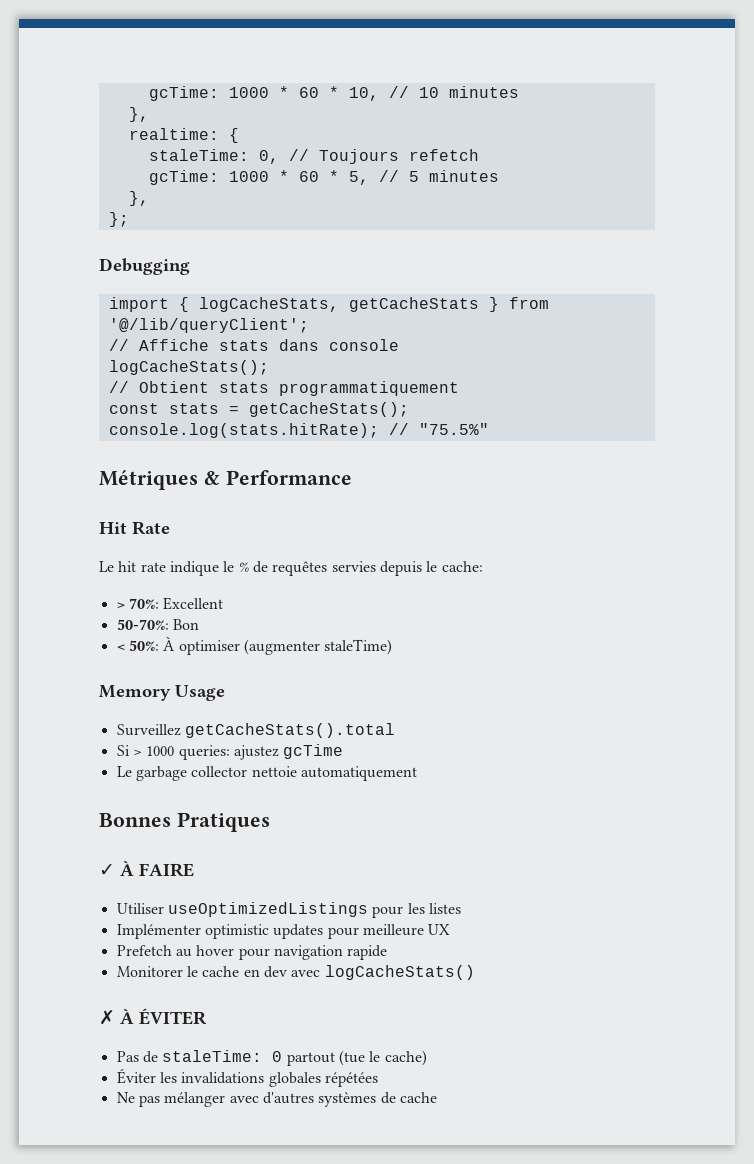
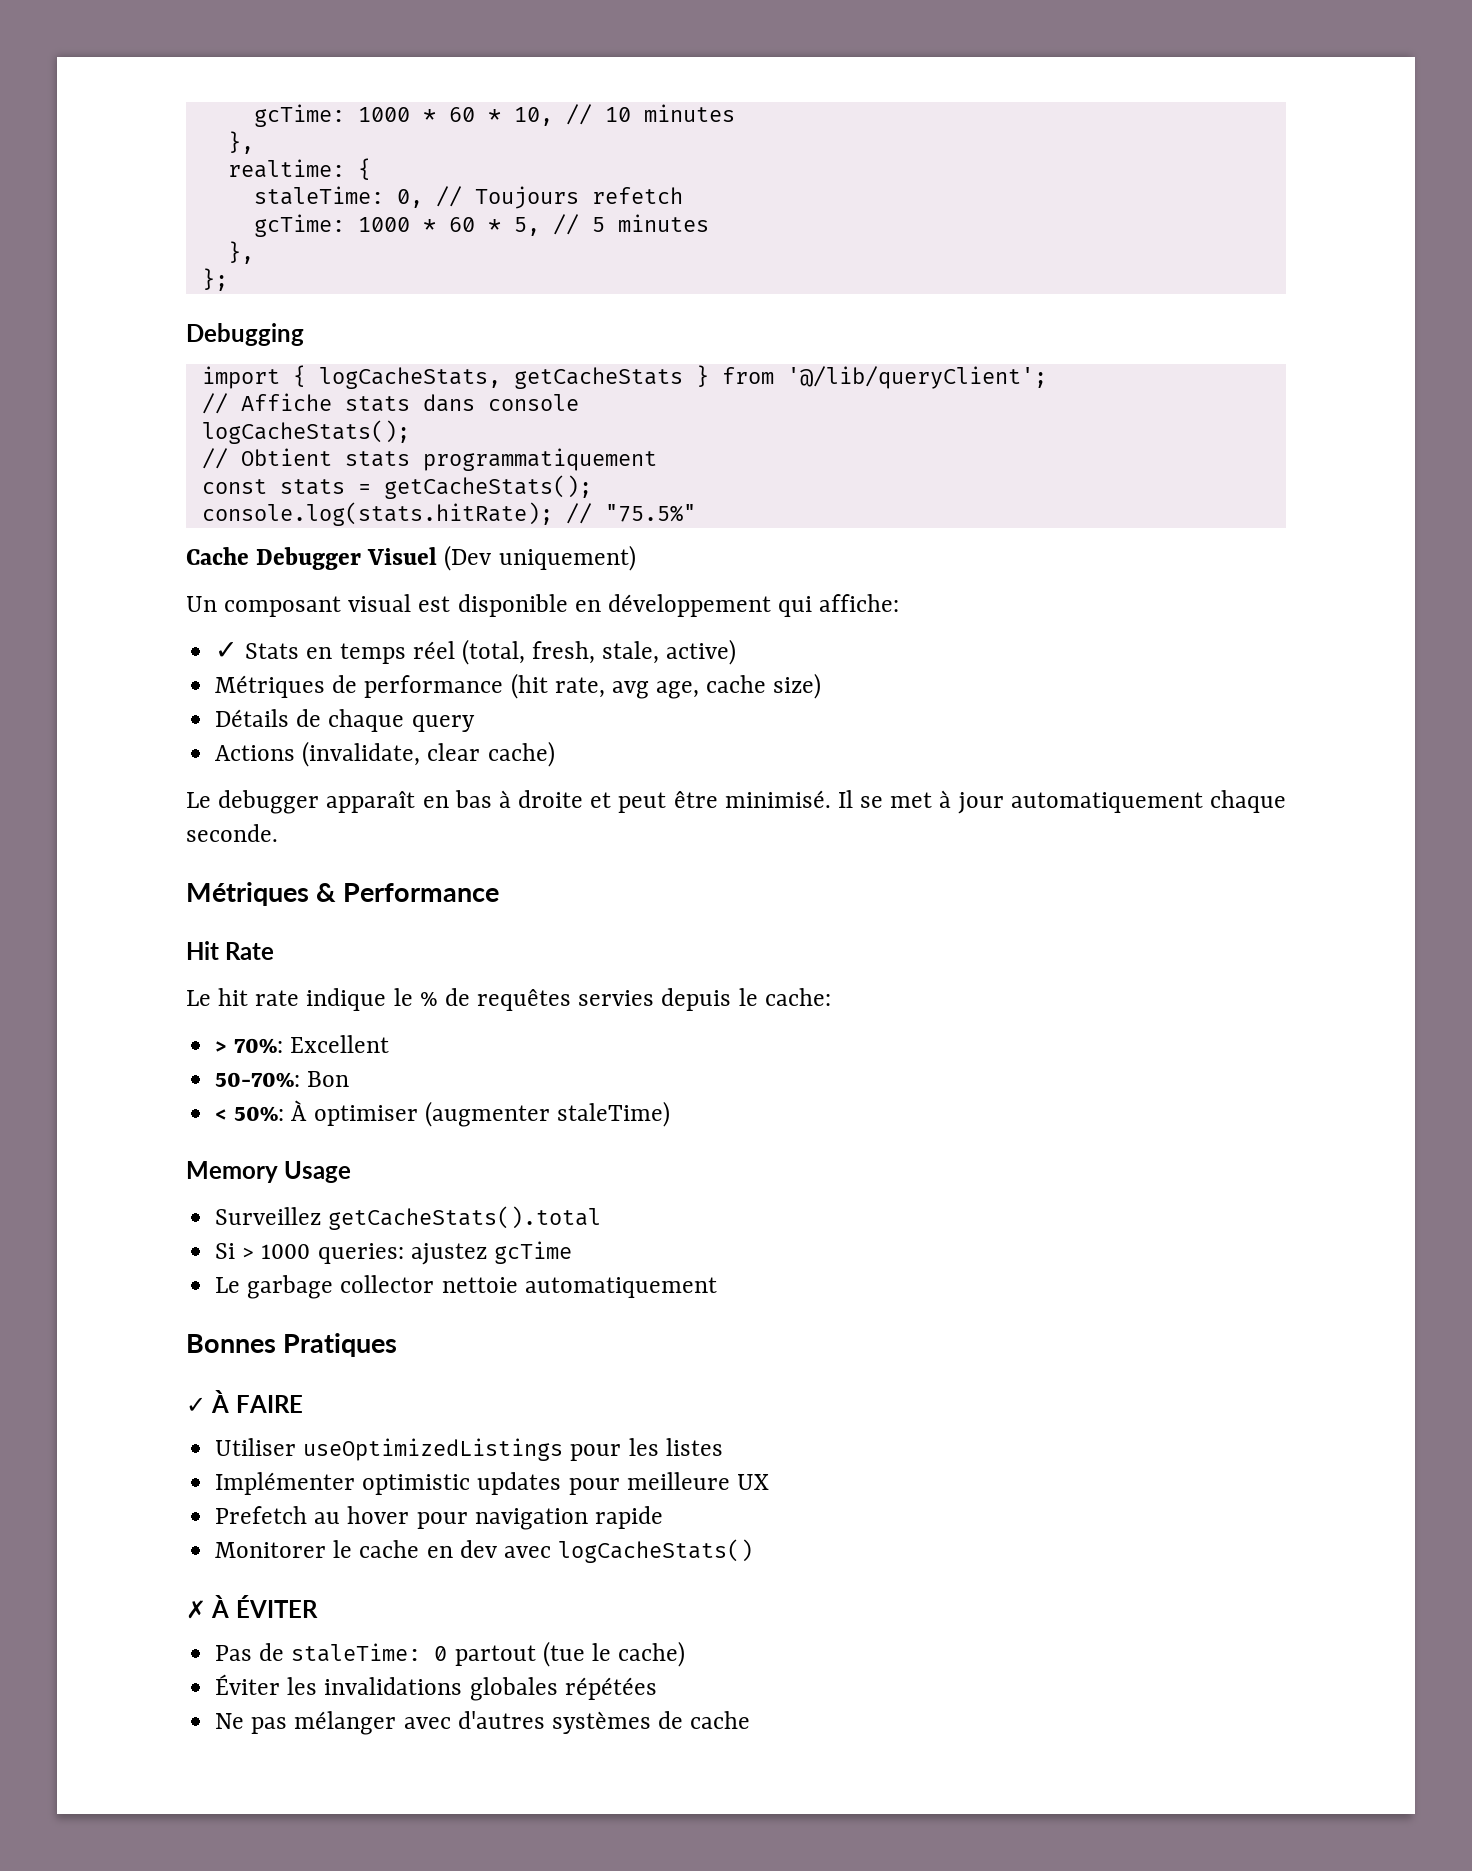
+ Cache Debugger Visuel (Dev uniquement)
+ Un composant visual est disponible en développement qui affiche:
+ ✓ Stats en temps réel (total, fresh, stale, active)
+ Métriques de performance (hit rate, avg age, cache size)
+ Détails de chaque query
+ Actions (invalidate, clear cache)
+ Le debugger apparaît en bas à droite et peut être minimisé. Il se met à jour automatiquement chaque seconde.

